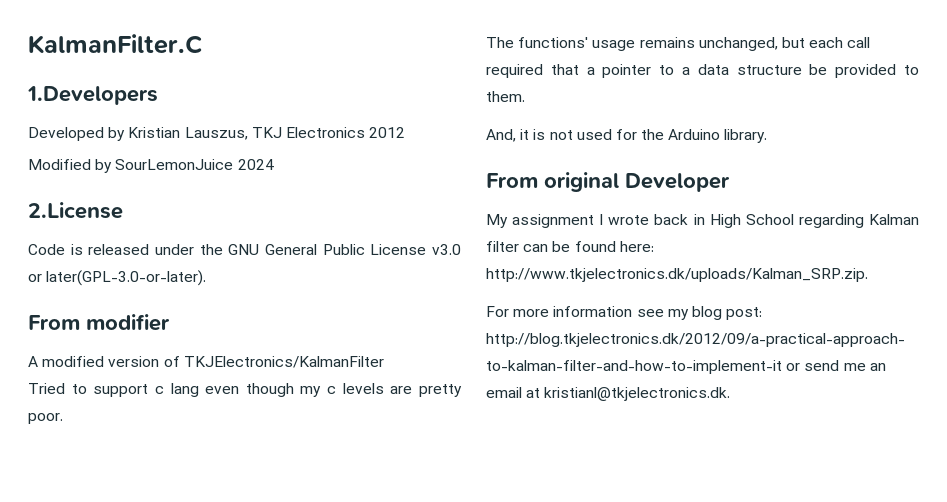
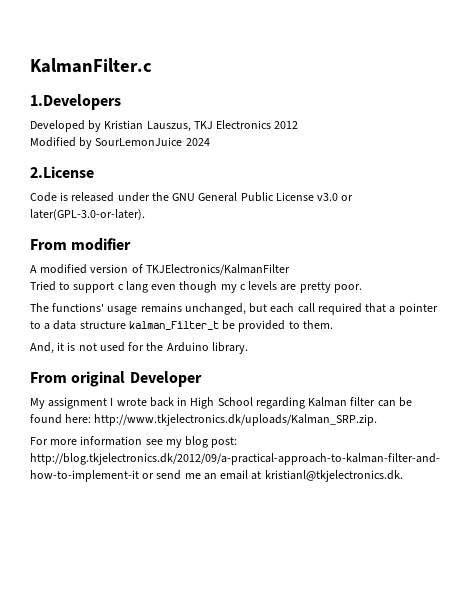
- KalmanFilter.C
+ KalmanFilter.c
- The functions' usage remains unchanged, but each call required that a pointer to a data structure be provided to them.
+ The functions' usage remains unchanged, but each call required that a pointer to a data structure kalman_Filter_t be provided to them.

